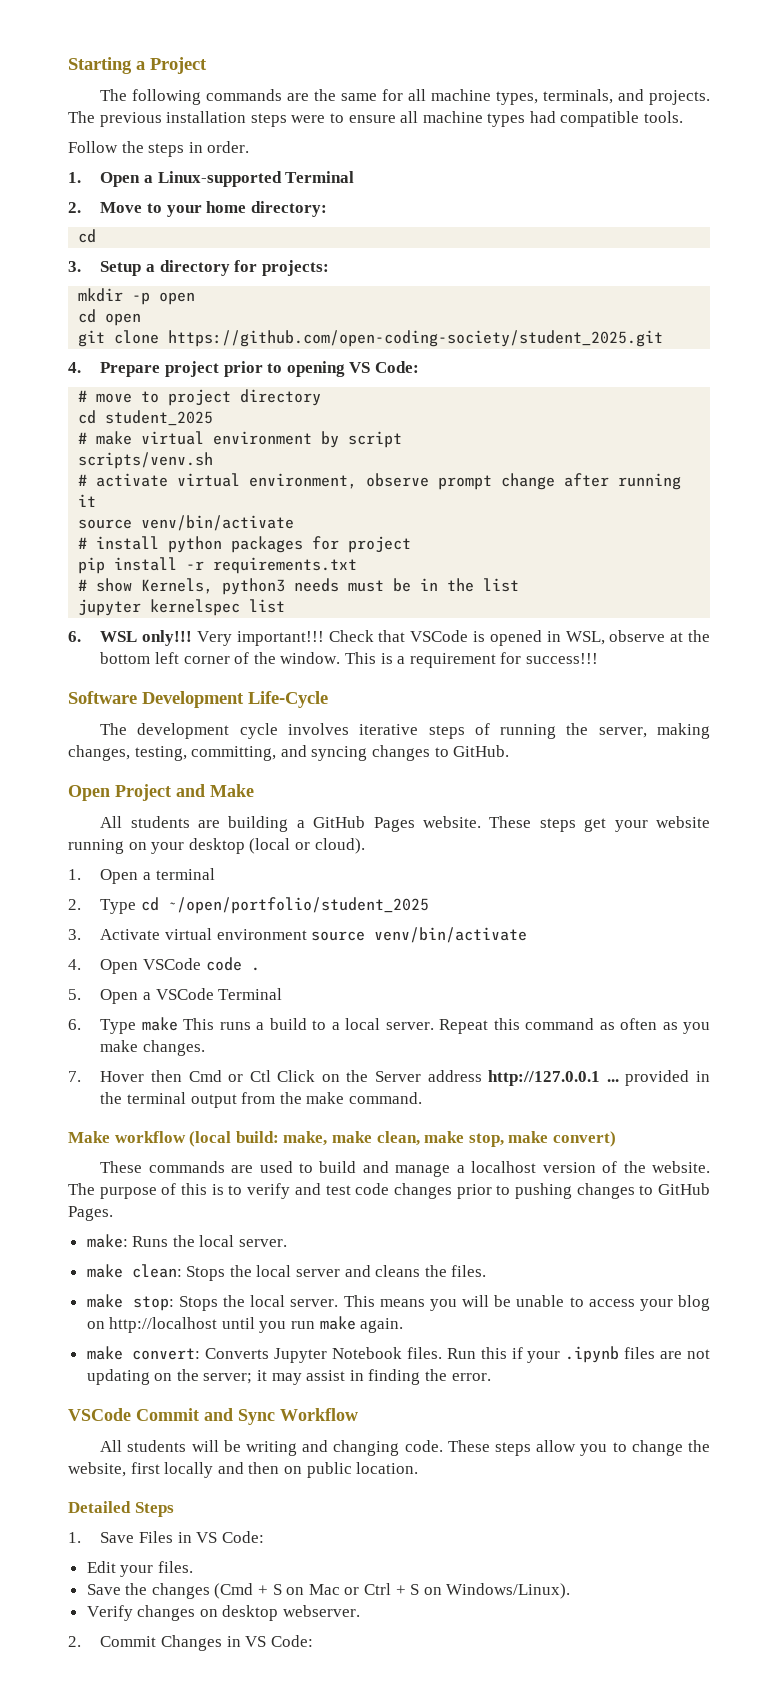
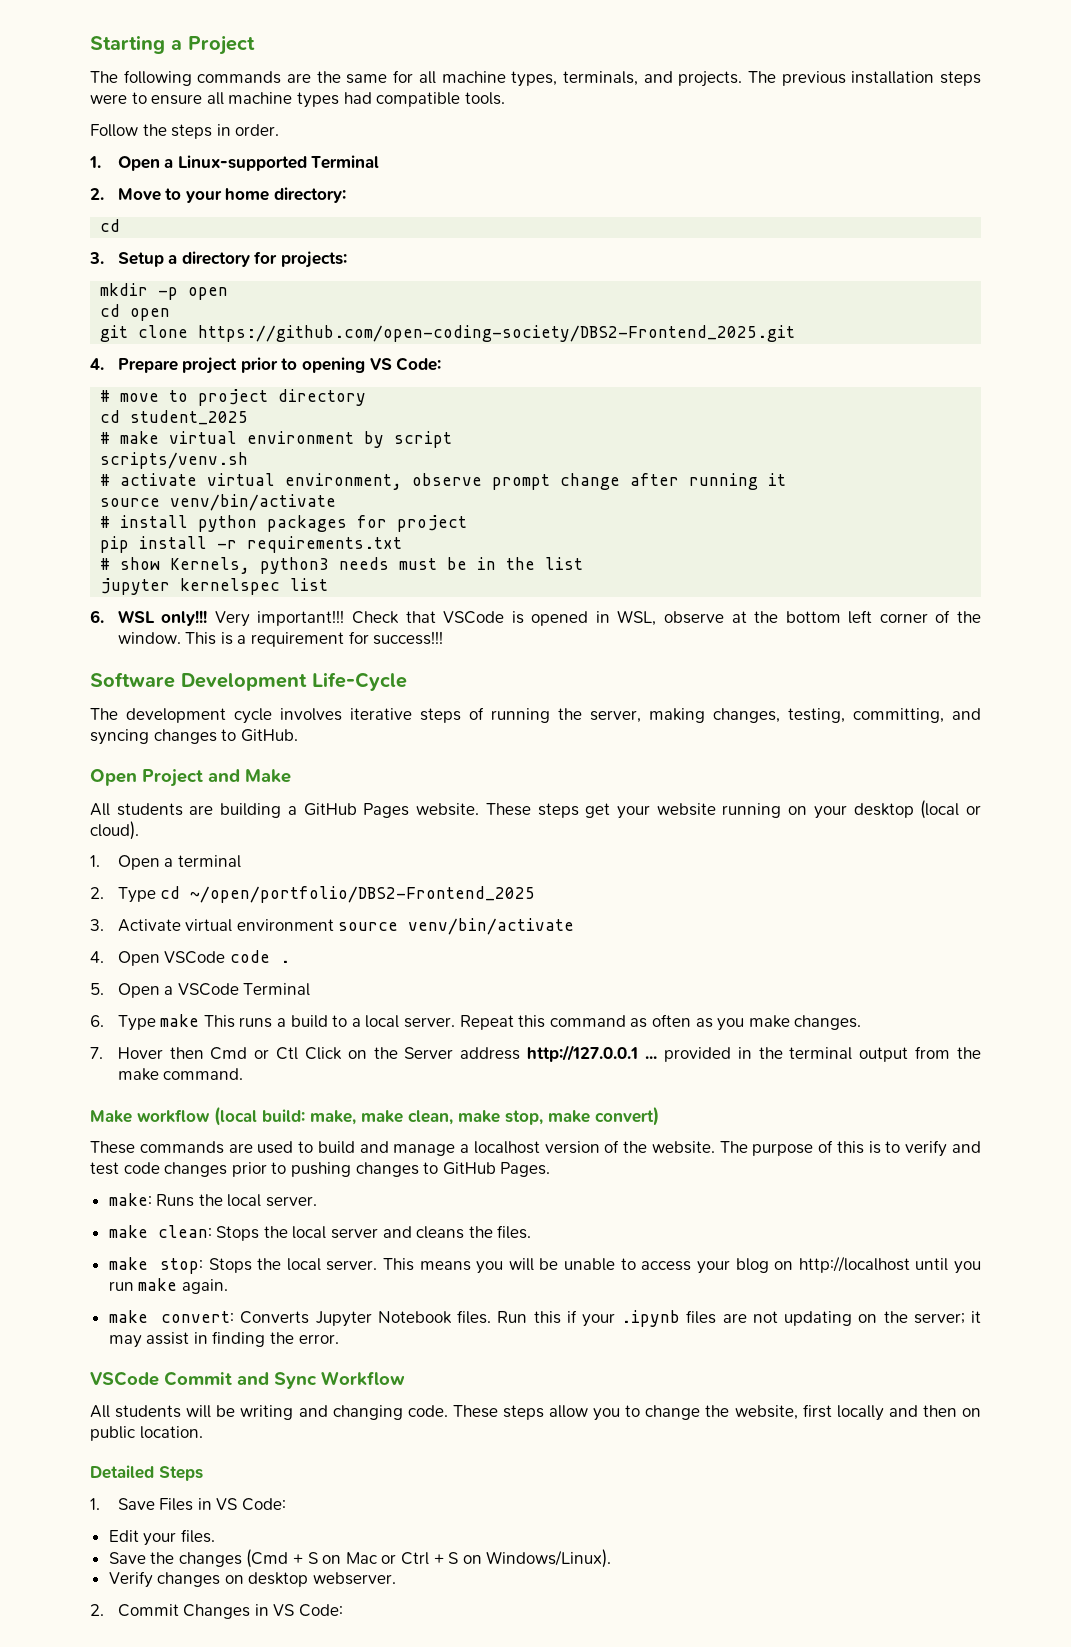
- git clone https://github.com/open-coding-society/student_2025.git
+ git clone https://github.com/open-coding-society/DBS2-Frontend_2025.git
- 2. Type cd ~/open/portfolio/student_2025
+ 2. Type cd ~/open/portfolio/DBS2-Frontend_2025

